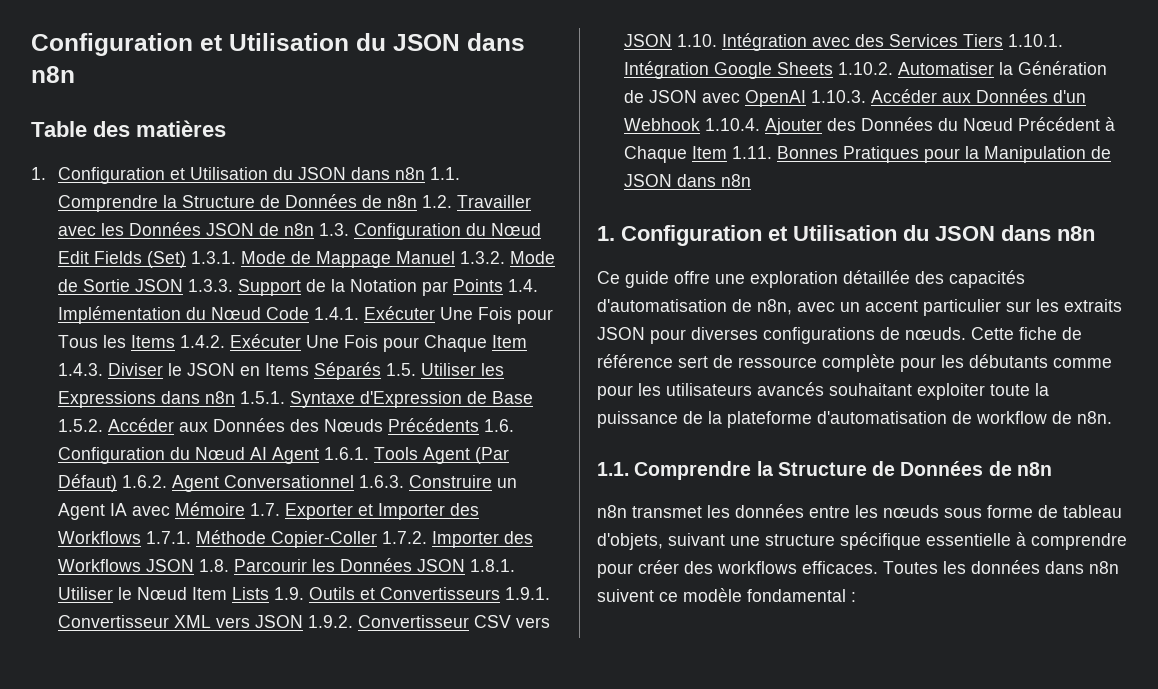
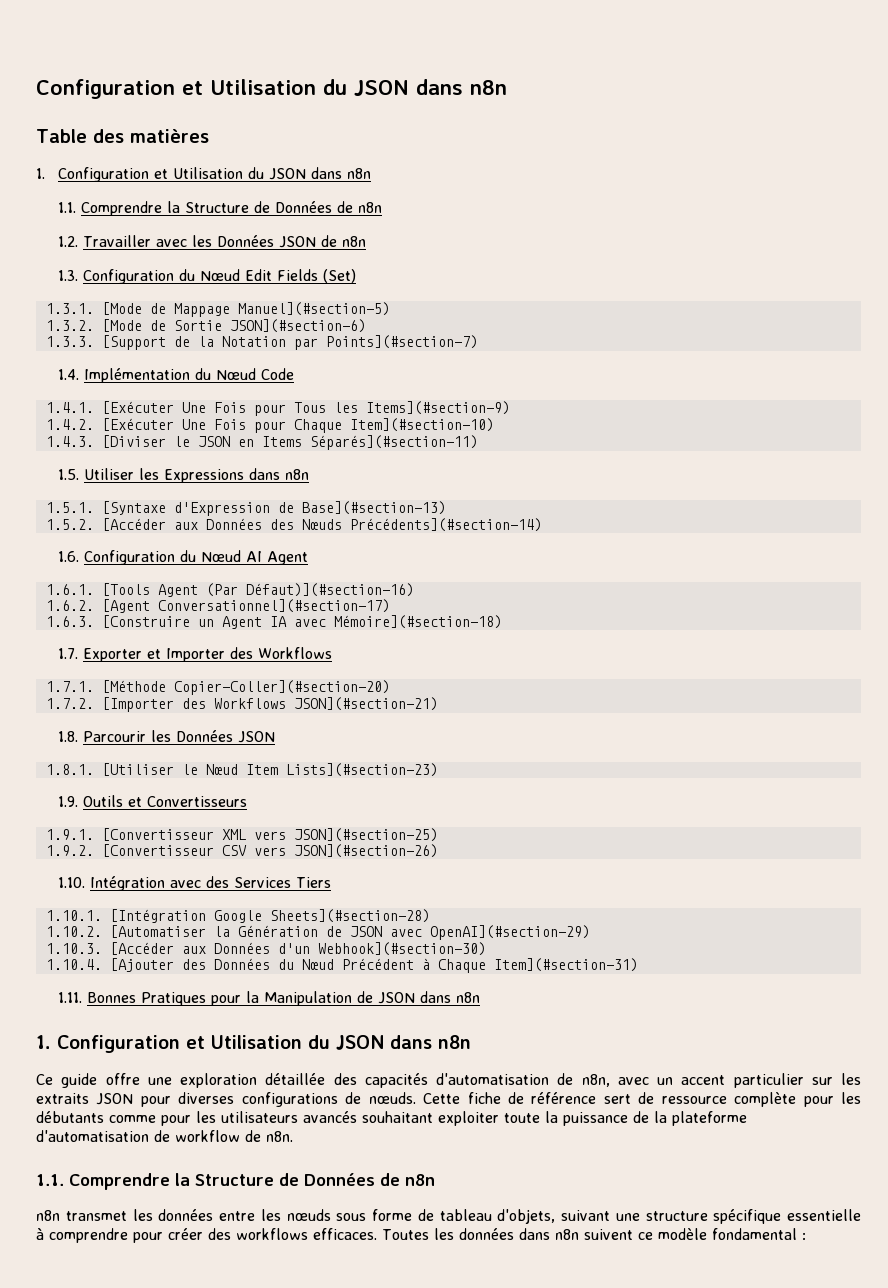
  Table des matières
- 1. Configuration et Utilisation du JSON dans n8n 1.1. Comprendre la Structure de Données de n8n 1.2. Travailler avec les Données JSON de n8n 1.3. Configuration du Nœud Edit Fields (Set) 1.3.1. Mode de Mappage Manuel 1.3.2. Mode de Sortie JSON 1.3.3. Support de la Notation par Points 1.4. Implémentation du Nœud Code 1.4.1. Exécuter Une Fois pour Tous les Items 1.4.2. Exécuter Une Fois pour Chaque Item 1.4.3. Diviser le JSON en Items Séparés 1.5. Utiliser les Expressions dans n8n 1.5.1. Syntaxe d'Expression de Base 1.5.2. Accéder aux Données des Nœuds Précédents 1.6. Configuration du Nœud AI Agent 1.6.1. Tools Agent (Par Défaut) 1.6.2. Agent Conversationnel 1.6.3. Construire un Agent IA avec Mémoire 1.7. Exporter et Importer des Workflows 1.7.1. Méthode Copier-Coller 1.7.2. Importer des Workflows JSON 1.8. Parcourir les Données JSON 1.8.1. Utiliser le Nœud Item Lists 1.9. Outils et Convertisseurs 1.9.1. Convertisseur XML vers JSON 1.9.2. Convertisseur CSV vers JSON 1.10. Intégration avec des Services Tiers 1.10.1. Intégration Google Sheets 1.10.2. Automatiser la Génération de JSON avec OpenAI 1.10.3. Accéder aux Données d'un Webhook 1.10.4. Ajouter des Données du Nœud Précédent à Chaque Item 1.11. Bonnes Pratiques pour la Manipulation de JSON dans n8n
+ 1. Configuration et Utilisation du JSON dans n8n
+ 1.1. Comprendre la Structure de Données de n8n
+ 1.2. Travailler avec les Données JSON de n8n
+ 1.3. Configuration du Nœud Edit Fields (Set)
+ 1.3.1. [Mode de Mappage Manuel](#section-5)
+ 1.3.2. [Mode de Sortie JSON](#section-6)
+ 1.3.3. [Support de la Notation par Points](#section-7)
+ 1.4. Implémentation du Nœud Code
+ 1.4.1. [Exécuter Une Fois pour Tous les Items](#section-9)
+ 1.4.2. [Exécuter Une Fois pour Chaque Item](#section-10)
+ 1.4.3. [Diviser le JSON en Items Séparés](#section-11)
+ 1.5. Utiliser les Expressions dans n8n
+ 1.5.1. [Syntaxe d'Expression de Base](#section-13)
+ 1.5.2. [Accéder aux Données des Nœuds Précédents](#section-14)
+ 1.6. Configuration du Nœud AI Agent
+ 1.6.1. [Tools Agent (Par Défaut)](#section-16)
+ 1.6.2. [Agent Conversationnel](#section-17)
+ 1.6.3. [Construire un Agent IA avec Mémoire](#section-18)
+ 1.7. Exporter et Importer des Workflows
+ 1.7.1. [Méthode Copier-Coller](#section-20)
+ 1.7.2. [Importer des Workflows JSON](#section-21)
+ 1.8. Parcourir les Données JSON
+ 1.8.1. [Utiliser le Nœud Item Lists](#section-23)
+ 1.9. Outils et Convertisseurs
+ 1.9.1. [Convertisseur XML vers JSON](#section-25)
+ 1.9.2. [Convertisseur CSV vers JSON](#section-26)
+ 1.10. Intégration avec des Services Tiers
+ 1.10.1. [Intégration Google Sheets](#section-28)
+ 1.10.2. [Automatiser la Génération de JSON avec OpenAI](#section-29)
+ 1.10.3. [Accéder aux Données d'un Webhook](#section-30)
+ 1.10.4. [Ajouter des Données du Nœud Précédent à Chaque Item](#section-31)
+ 1.11. Bonnes Pratiques pour la Manipulation de JSON dans n8n

